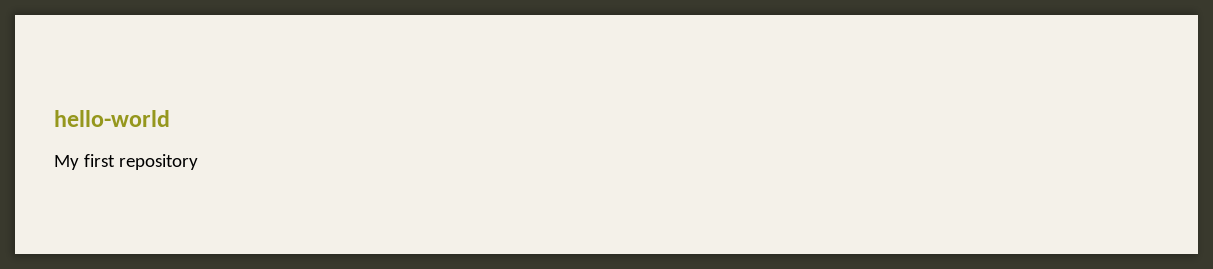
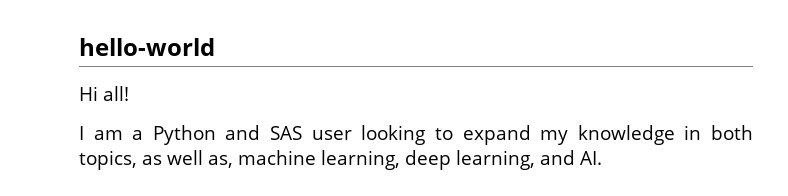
- My first repository
+ Hi all!
+ I am a Python and SAS user looking to expand my knowledge in both topics, as well as, machine learning, deep learning, and AI.

